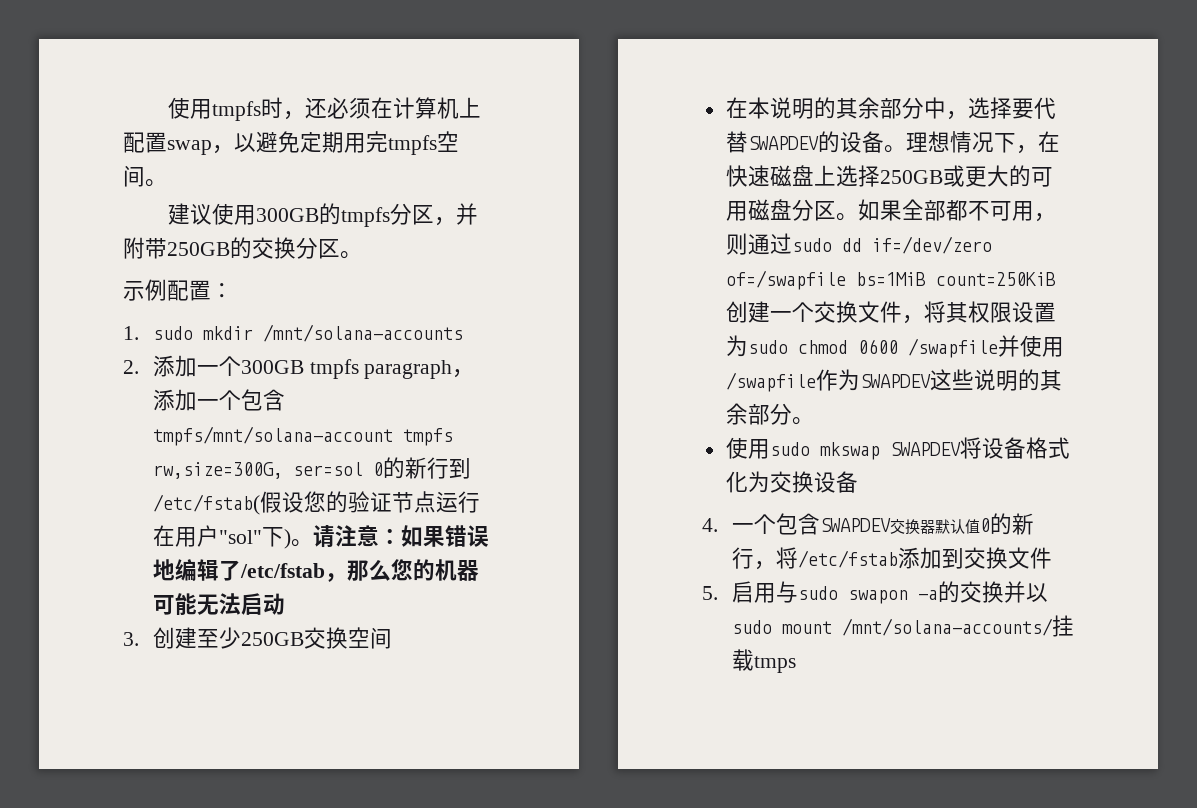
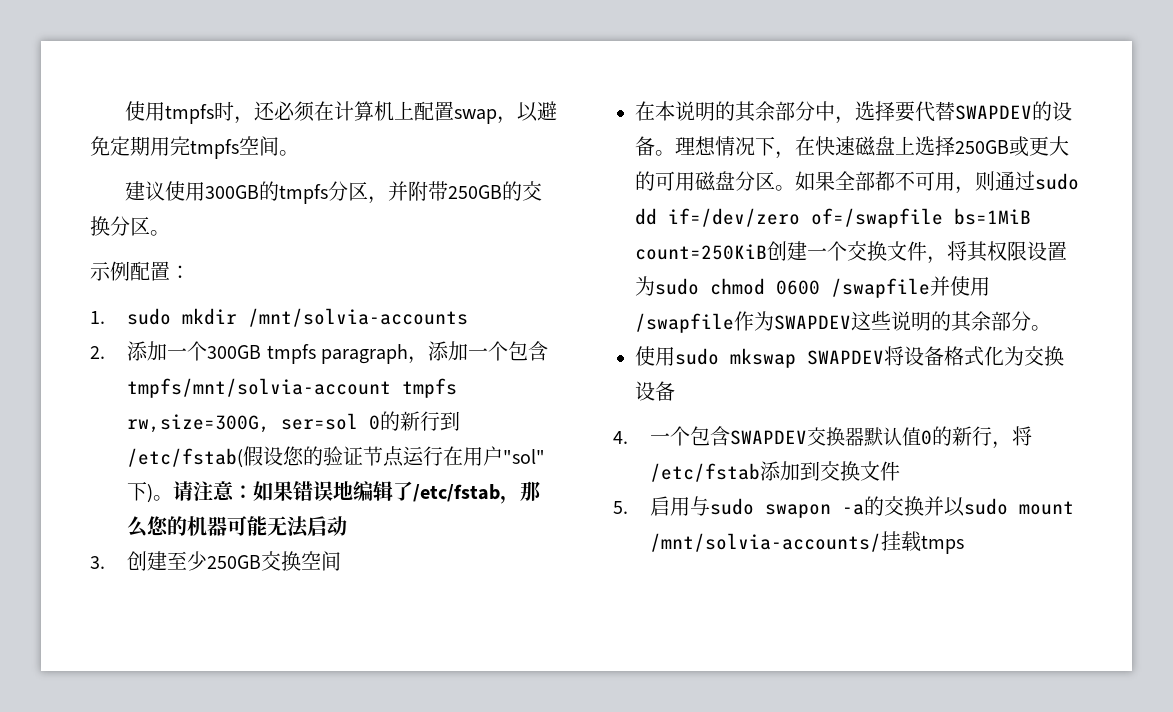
- 1. sudo mkdir /mnt/solana-accounts
+ 1. sudo mkdir /mnt/solvia-accounts
- 2.添加一个300GB tmpfs paragraph，添加一个包含tmpfs/mnt/solana-account tmpfs rw,size=300G, ser=sol 0的新行到/etc/fstab(假设您的验证节点运行在用户"sol"下)。
+ 2.添加一个300GB tmpfs paragraph，添加一个包含tmpfs/mnt/solvia-account tmpfs rw,size=300G, ser=sol 0的新行到/etc/fstab(假设您的验证节点运行在用户"sol"下)。
- 5.启用与sudo swapon -a的交换并以sudo mount /mnt/solana-accounts/挂载tmps
+ 5.启用与sudo swapon -a的交换并以sudo mount /mnt/solvia-accounts/挂载tmps

